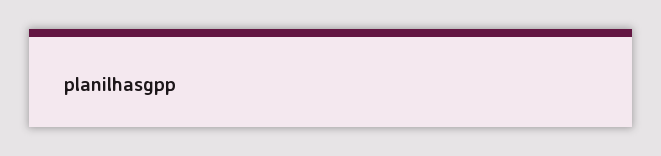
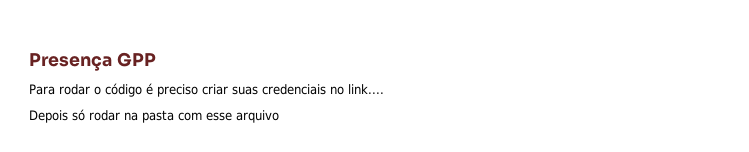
- planilhasgpp
+ Presença GPP
+ Para rodar o código é preciso criar suas credenciais no link....
+ Depois só rodar na pasta com esse arquivo

